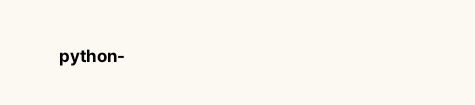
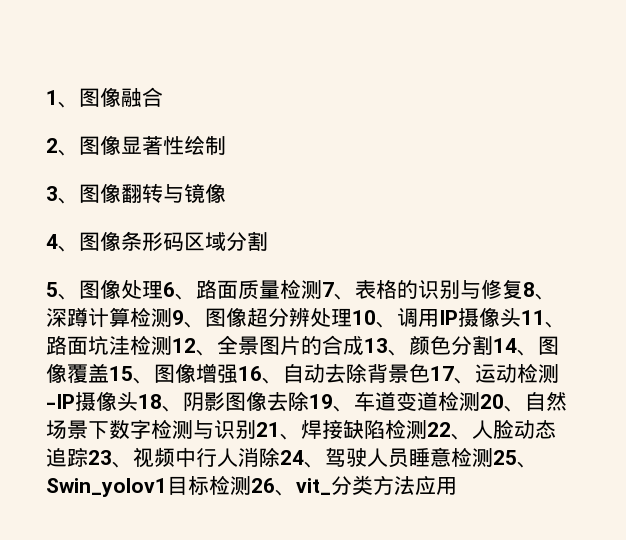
- python-
+ 1、图像融合
+ 2、图像显著性绘制
+ 3、图像翻转与镜像
+ 4、图像条形码区域分割
+ 5、图像处理6、路面质量检测7、表格的识别与修复8、深蹲计算检测9、图像超分辨处理10、调用IP摄像头11、路面坑洼检测12、全景图片的合成13、颜色分割14、图像覆盖15、图像增强16、自动去除背景色17、运动检测-IP摄像头18、阴影图像去除19、车道变道检测20、自然场景下数字检测与识别21、焊接缺陷检测22、人脸动态追踪23、视频中行人消除24、驾驶人员睡意检测25、Swin_yolov1目标检测26、vit_分类方法应用

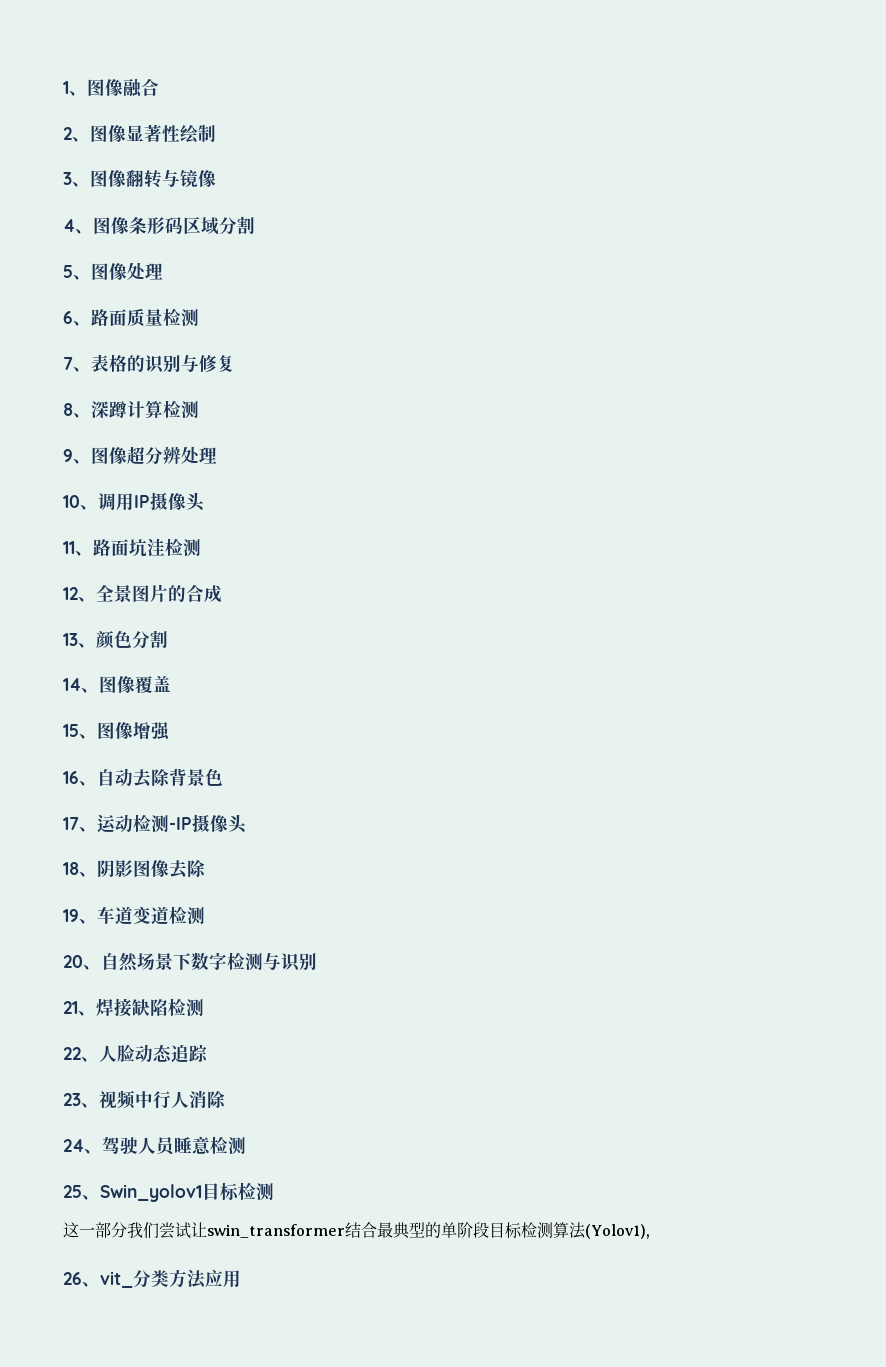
- 5、图像处理6、路面质量检测7、表格的识别与修复8、深蹲计算检测9、图像超分辨处理10、调用IP摄像头11、路面坑洼检测12、全景图片的合成13、颜色分割14、图像覆盖15、图像增强16、自动去除背景色17、运动检测-IP摄像头18、阴影图像去除19、车道变道检测20、自然场景下数字检测与识别21、焊接缺陷检测22、人脸动态追踪23、视频中行人消除24、驾驶人员睡意检测25、Swin_yolov1目标检测26、vit_分类方法应用
+ 5、图像处理
+ 6、路面质量检测
+ 7、表格的识别与修复
+ 8、深蹲计算检测
+ 9、图像超分辨处理
+ 10、调用IP摄像头
+ 11、路面坑洼检测
+ 12、全景图片的合成
+ 13、颜色分割
+ 14、图像覆盖
+ 15、图像增强
+ 16、自动去除背景色
+ 17、运动检测-IP摄像头
+ 18、阴影图像去除
+ 19、车道变道检测
+ 20、自然场景下数字检测与识别
+ 21、焊接缺陷检测
+ 22、人脸动态追踪
+ 23、视频中行人消除
+ 24、驾驶人员睡意检测
+ 25、Swin_yolov1目标检测
+ 这一部分我们尝试让swin_transformer结合最典型的单阶段目标检测算法(Yolov1),
+ 26、vit_分类方法应用

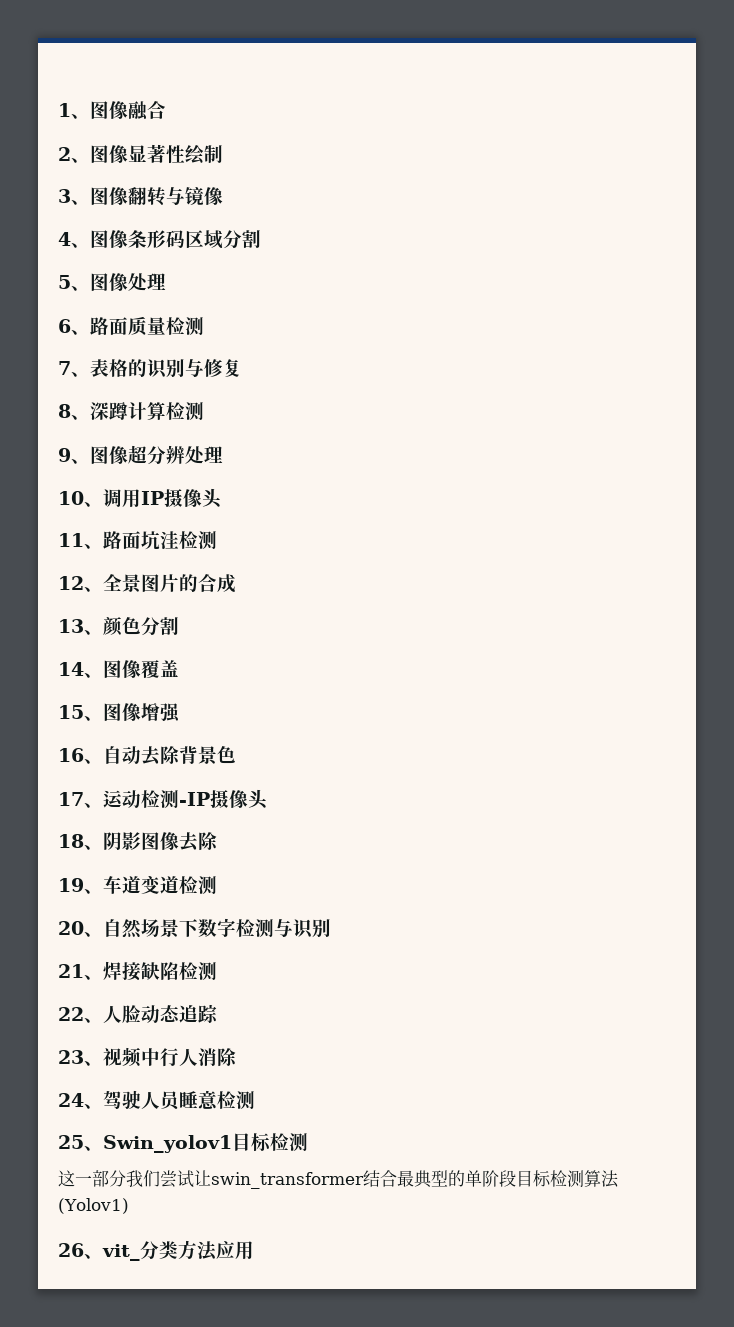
- 这一部分我们尝试让swin_transformer结合最典型的单阶段目标检测算法(Yolov1),
+ 这一部分我们尝试让swin_transformer结合最典型的单阶段目标检测算法(Yolov1)

